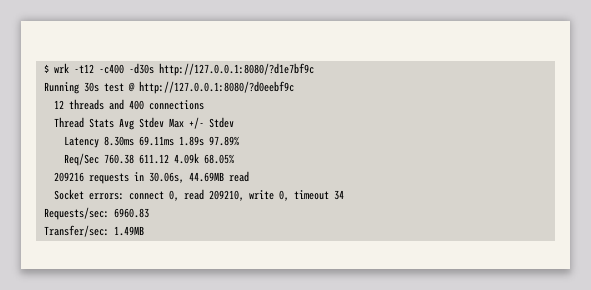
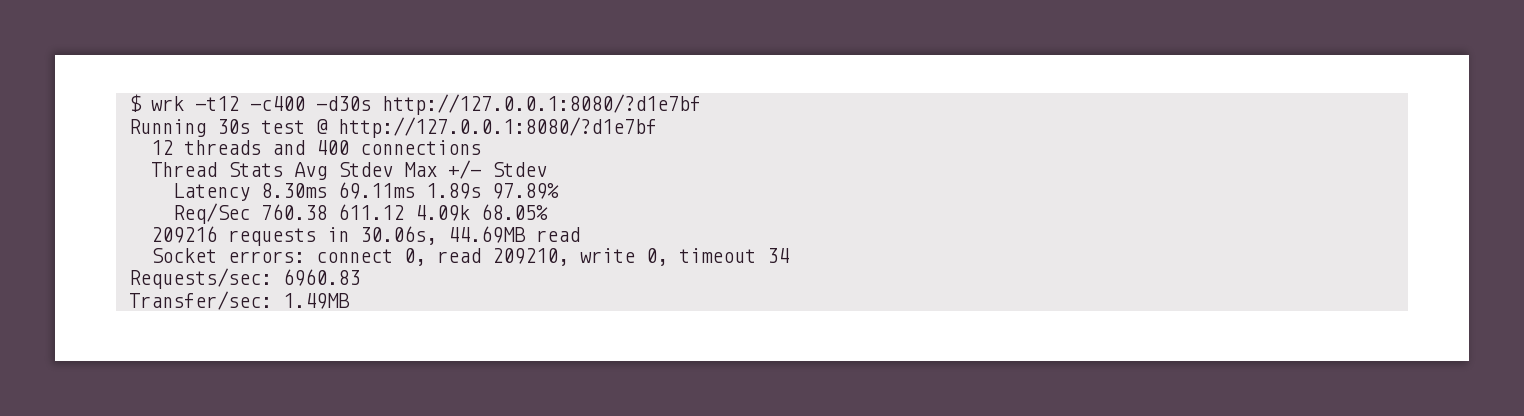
- $ wrk -t12 -c400 -d30s http://127.0.0.1:8080/?d1e7bf9c
+ $ wrk -t12 -c400 -d30s http://127.0.0.1:8080/?d1e7bf
- Running 30s test @ http://127.0.0.1:8080/?d0eebf9c
+ Running 30s test @ http://127.0.0.1:8080/?d1e7bf

